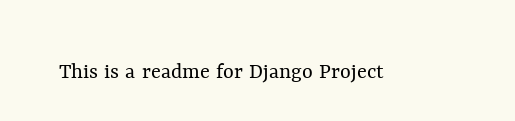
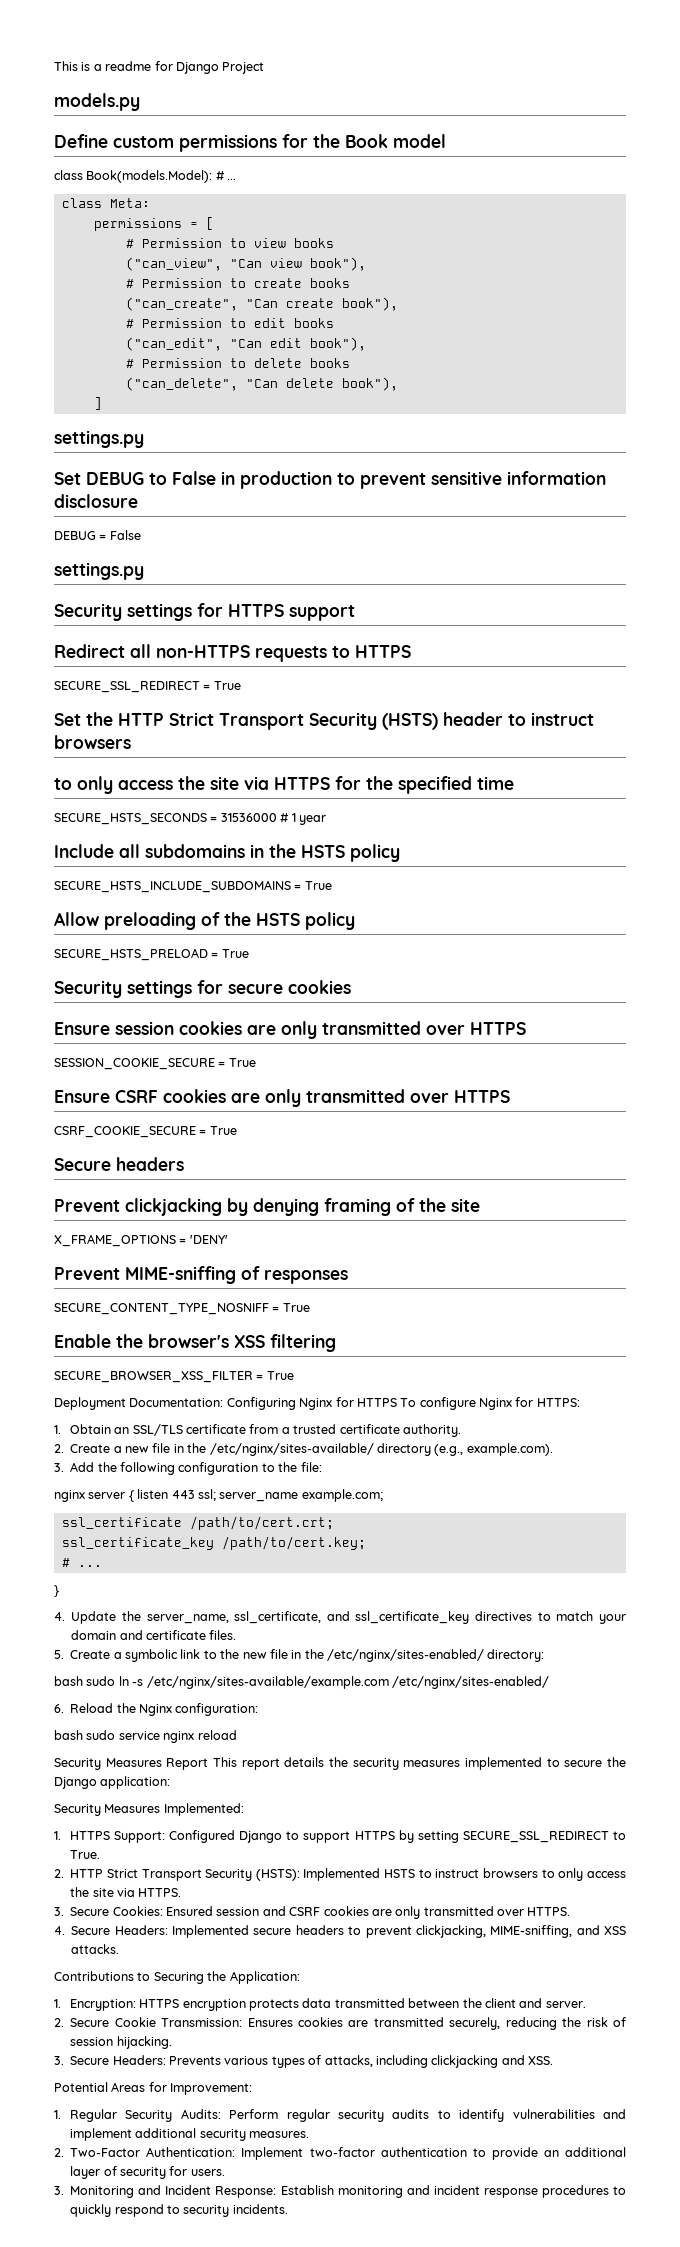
+ models.py
+ Define custom permissions for the Book model
+ class Book(models.Model): # ...
+ class Meta:
+ permissions = [
+ # Permission to view books
+ ("can_view", "Can view book"),
+ # Permission to create books
+ ("can_create", "Can create book"),
+ # Permission to edit books
+ ("can_edit", "Can edit book"),
+ # Permission to delete books
+ ("can_delete", "Can delete book"),
+ ]
+ settings.py
+ Set DEBUG to False in production to prevent sensitive information disclosure
+ DEBUG = False
+ settings.py
+ Security settings for HTTPS support
+ Redirect all non-HTTPS requests to HTTPS
+ SECURE_SSL_REDIRECT = True
+ Set the HTTP Strict Transport Security (HSTS) header to instruct browsers
+ to only access the site via HTTPS for the specified time
+ SECURE_HSTS_SECONDS = 31536000 # 1 year
+ Include all subdomains in the HSTS policy
+ SECURE_HSTS_INCLUDE_SUBDOMAINS = True
+ Allow preloading of the HSTS policy
+ SECURE_HSTS_PRELOAD = True
+ Security settings for secure cookies
+ Ensure session cookies are only transmitted over HTTPS
+ SESSION_COOKIE_SECURE = True
+ Ensure CSRF cookies are only transmitted over HTTPS
+ CSRF_COOKIE_SECURE = True
+ Secure headers
+ Prevent clickjacking by denying framing of the site
+ X_FRAME_OPTIONS = 'DENY'
+ Prevent MIME-sniffing of responses
+ SECURE_CONTENT_TYPE_NOSNIFF = True
+ Enable the browser's XSS filtering
+ SECURE_BROWSER_XSS_FILTER = True
+ Deployment Documentation: Configuring Nginx for HTTPS To configure Nginx for HTTPS:
+ 1. Obtain an SSL/TLS certificate from a trusted certificate authority.
+ 2. Create a new file in the /etc/nginx/sites-available/ directory (e.g., example.com).
+ 3. Add the following configuration to the file:
+ nginx server { listen 443 ssl; server_name example.com;
+ ssl_certificate /path/to/cert.crt;
+ ssl_certificate_key /path/to/cert.key;
+ # ...
+ }
+ 4. Update the server_name, ssl_certificate, and ssl_certificate_key directives to match your domain and certificate files.
+ 5. Create a symbolic link to the new file in the /etc/nginx/sites-enabled/ directory:
+ bash sudo ln -s /etc/nginx/sites-available/example.com /etc/nginx/sites-enabled/
+ 6. Reload the Nginx configuration:
+ bash sudo service nginx reload
+ Security Measures Report This report details the security measures implemented to secure the Django application:
+ Security Measures Implemented:
+ 1. HTTPS Support: Configured Django to support HTTPS by setting SECURE_SSL_REDIRECT to True.
+ 2. HTTP Strict Transport Security (HSTS): Implemented HSTS to instruct browsers to only access the site via HTTPS.
+ 3. Secure Cookies: Ensured session and CSRF cookies are only transmitted over HTTPS.
+ 4. Secure Headers: Implemented secure headers to prevent clickjacking, MIME-sniffing, and XSS attacks.
+ Contributions to Securing the Application:
+ 1. Encryption: HTTPS encryption protects data transmitted between the client and server.
+ 2. Secure Cookie Transmission: Ensures cookies are transmitted securely, reducing the risk of session hijacking.
+ 3. Secure Headers: Prevents various types of attacks, including clickjacking and XSS.
+ Potential Areas for Improvement:
+ 1. Regular Security Audits: Perform regular security audits to identify vulnerabilities and implement additional security measures.
+ 2. Two-Factor Authentication: Implement two-factor authentication to provide an additional layer of security for users.
+ 3. Monitoring and Incident Response: Establish monitoring and incident response procedures to quickly respond to security incidents.

